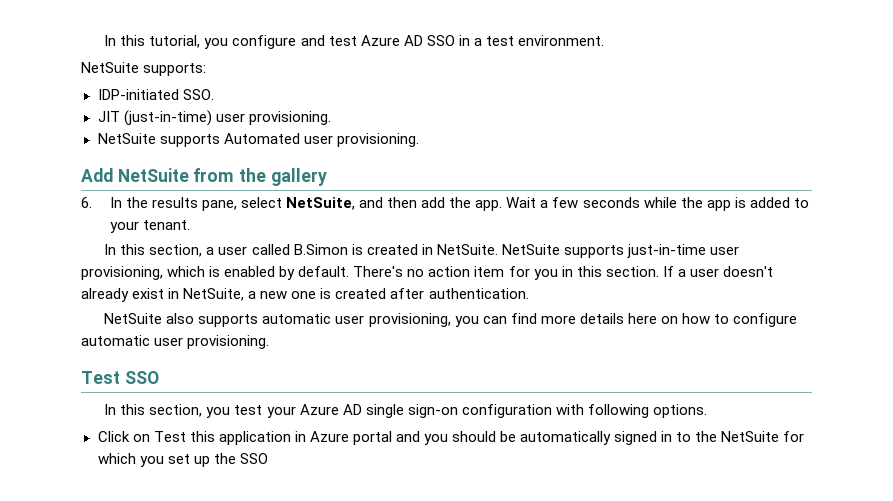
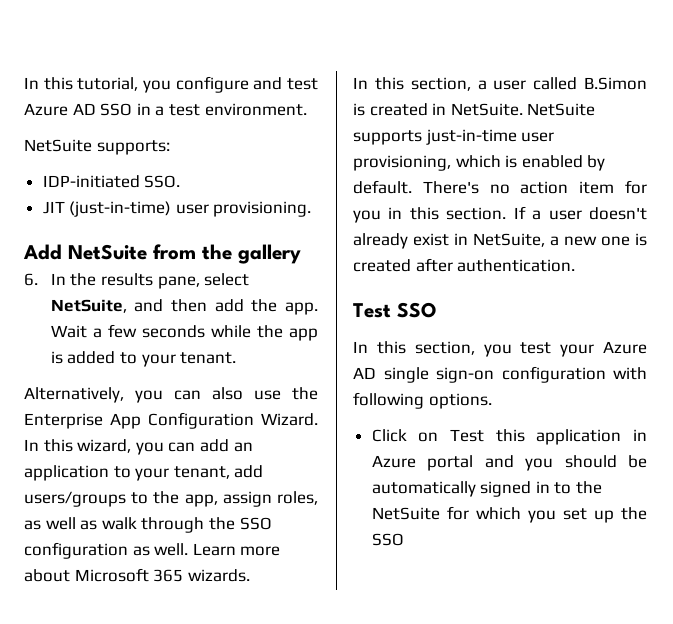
- NetSuite supports Automated user provisioning.
+ Alternatively, you can also use the Enterprise App Configuration Wizard. In this wizard, you can add an application to your tenant, add users/groups to the app, assign roles, as well as walk through the SSO configuration as well. Learn more about Microsoft 365 wizards.
- NetSuite also supports automatic user provisioning, you can find more details here on how to configure automatic user provisioning.

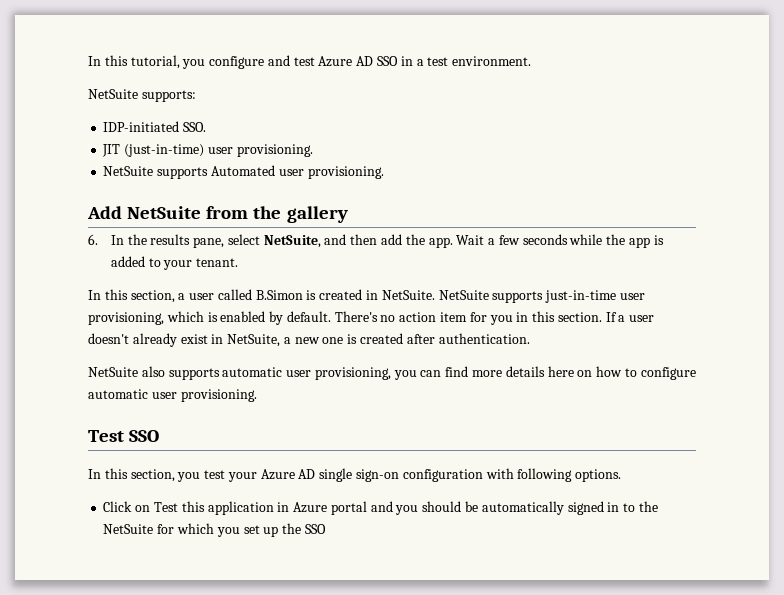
+ NetSuite supports Automated user provisioning.
- Alternatively, you can also use the Enterprise App Configuration Wizard. In this wizard, you can add an application to your tenant, add users/groups to the app, assign roles, as well as walk through the SSO configuration as well. Learn more about Microsoft 365 wizards.
+ NetSuite also supports automatic user provisioning, you can find more details here on how to configure automatic user provisioning.

